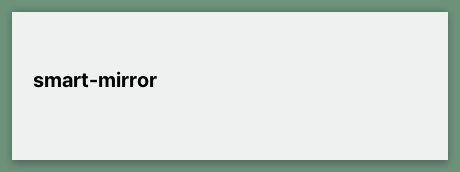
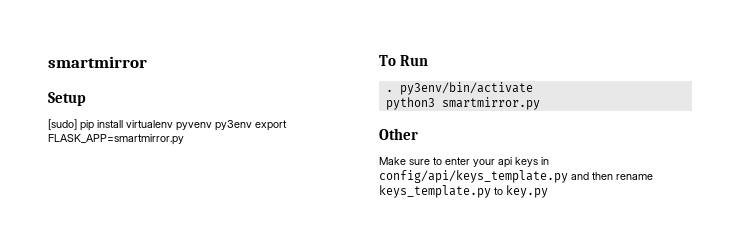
- smart-mirror
+ smartmirror
+ Setup
+ [sudo] pip install virtualenv pyvenv py3env export FLASK_APP=smartmirror.py
+ To Run
+ . py3env/bin/activate
+ python3 smartmirror.py
+ Other
+ Make sure to enter your api keys in config/api/keys_template.py and then rename keys_template.py to key.py

